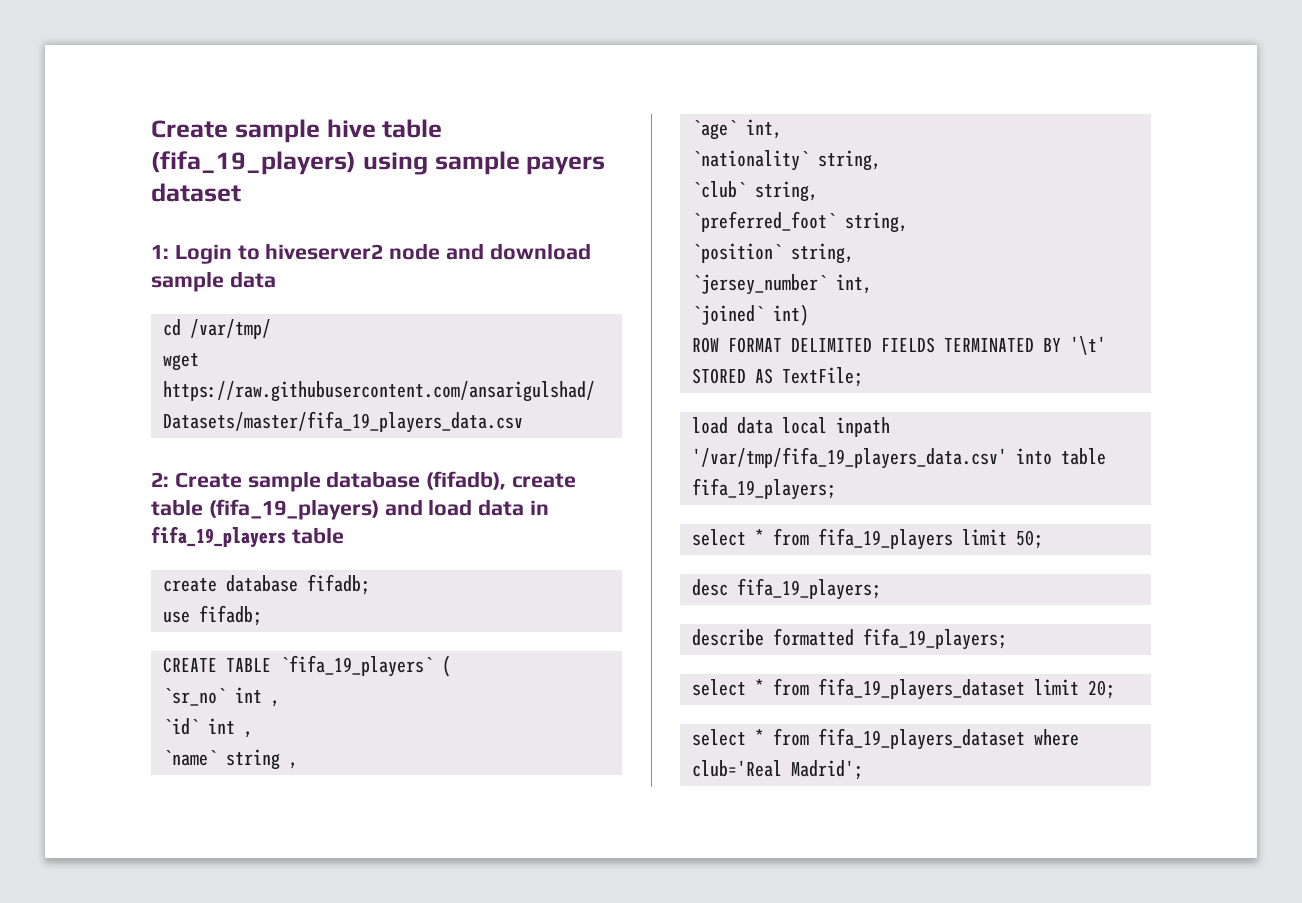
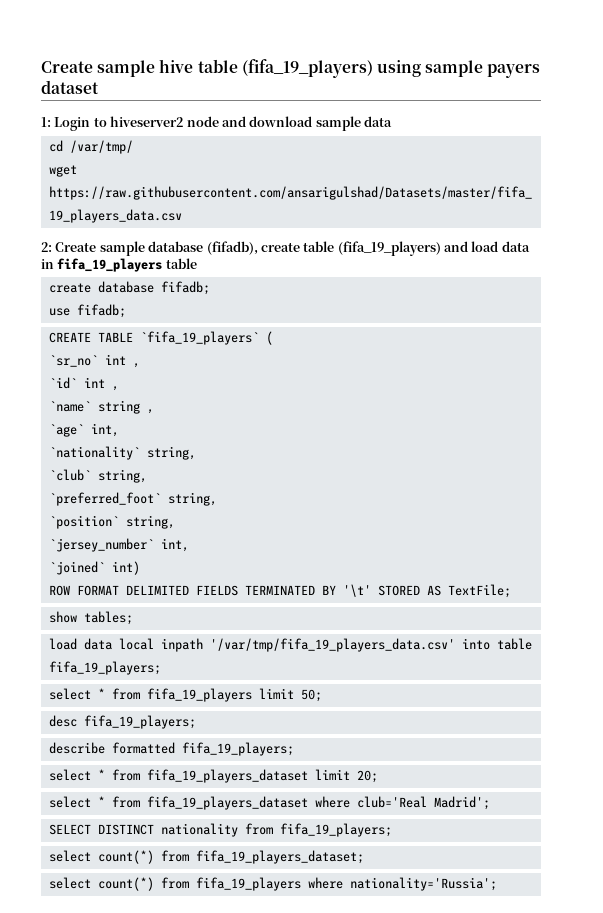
+ show tables;
+ SELECT DISTINCT nationality from fifa_19_players;
+ select count(*) from fifa_19_players_dataset;
+ select count(*) from fifa_19_players where nationality='Russia';

